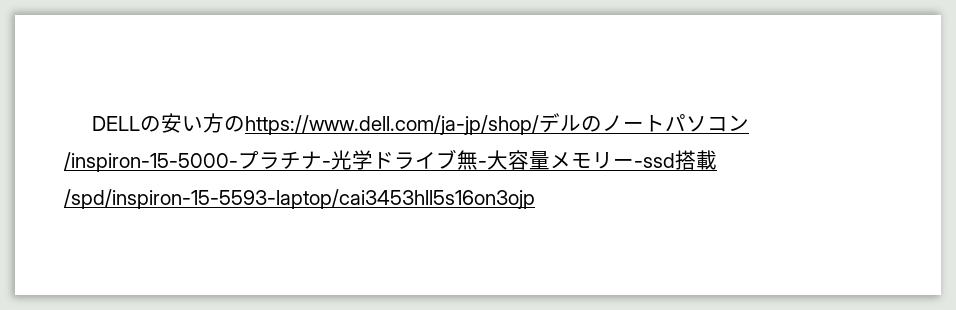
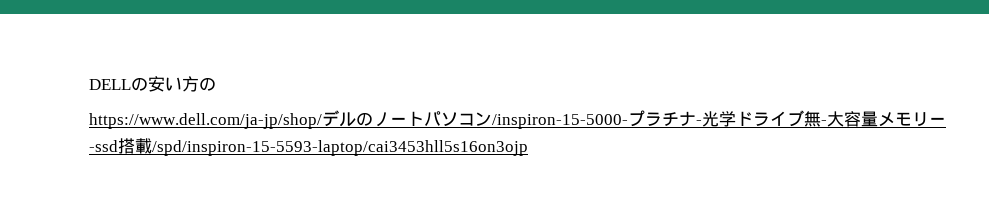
- DELLの安い方のhttps://www.dell.com/ja-jp/shop/デルのノートパソコン/inspiron-15-5000-プラチナ-光学ドライブ無-大容量メモリー-ssd搭載/spd/inspiron-15-5593-laptop/cai3453hll5s16on3ojp
+ DELLの安い方の
+ https://www.dell.com/ja-jp/shop/デルのノートパソコン/inspiron-15-5000-プラチナ-光学ドライブ無-大容量メモリー-ssd搭載/spd/inspiron-15-5593-laptop/cai3453hll5s16on3ojp

